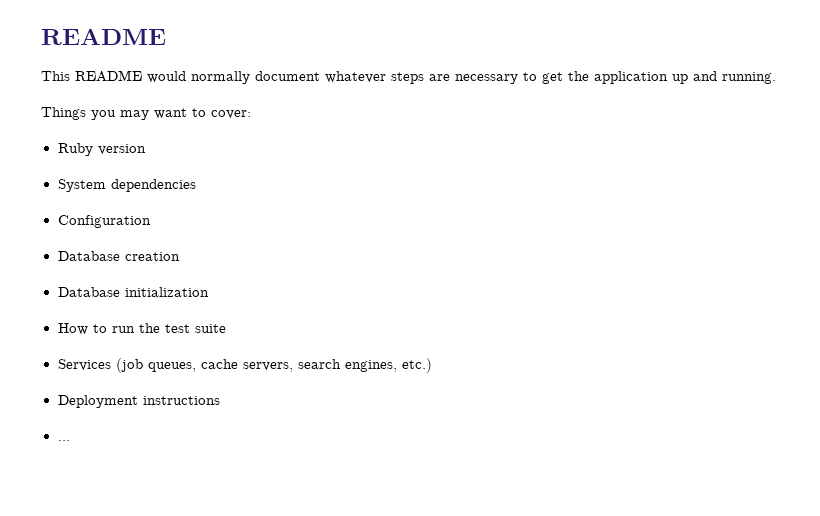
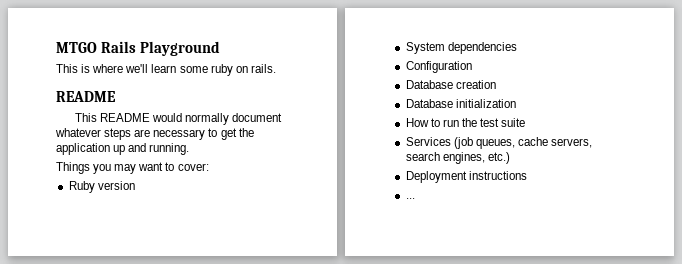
+ MTGO Rails Playground
+ This is where we'll learn some ruby on rails.

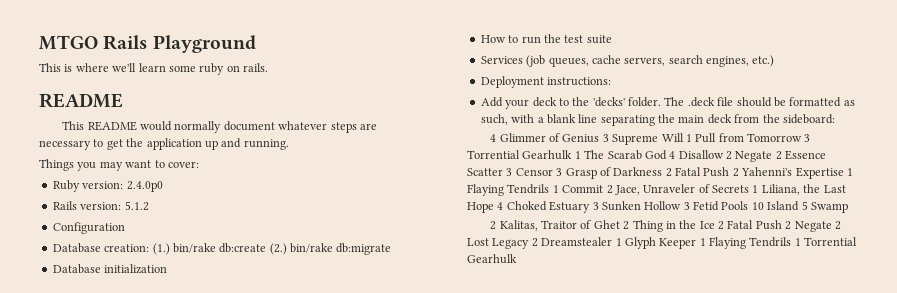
- Ruby version
- System dependencies
+ Ruby version: 2.4.0p0
+ Rails version: 5.1.2
  Configuration
- Database creation
+ Database creation: (1.) bin/rake db:create (2.) bin/rake db:migrate
- Deployment instructions
- ...
+ Deployment instructions:
+ Add your deck to the 'decks' folder. The .deck file should be formatted as such, with a blank line separating the main deck from the sideboard:
+ 4 Glimmer of Genius 3 Supreme Will 1 Pull from Tomorrow 3 Torrential Gearhulk 1 The Scarab God 4 Disallow 2 Negate 2 Essence Scatter 3 Censor 3 Grasp of Darkness 2 Fatal Push 2 Yahenni's Expertise 1 Flaying Tendrils 1 Commit 2 Jace, Unraveler of Secrets 1 Liliana, the Last Hope 4 Choked Estuary 3 Sunken Hollow 3 Fetid Pools 10 Island 5 Swamp
+ 2 Kalitas, Traitor of Ghet 2 Thing in the Ice 2 Fatal Push 2 Negate 2 Lost Legacy 2 Dreamstealer 1 Glyph Keeper 1 Flaying Tendrils 1 Torrential Gearhulk

